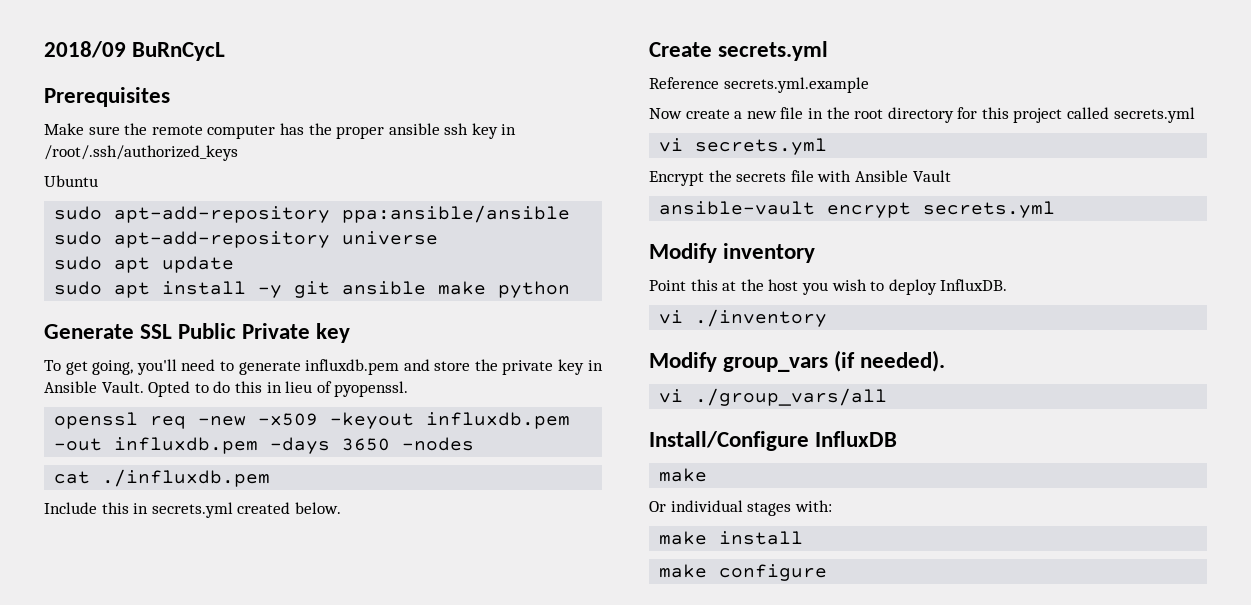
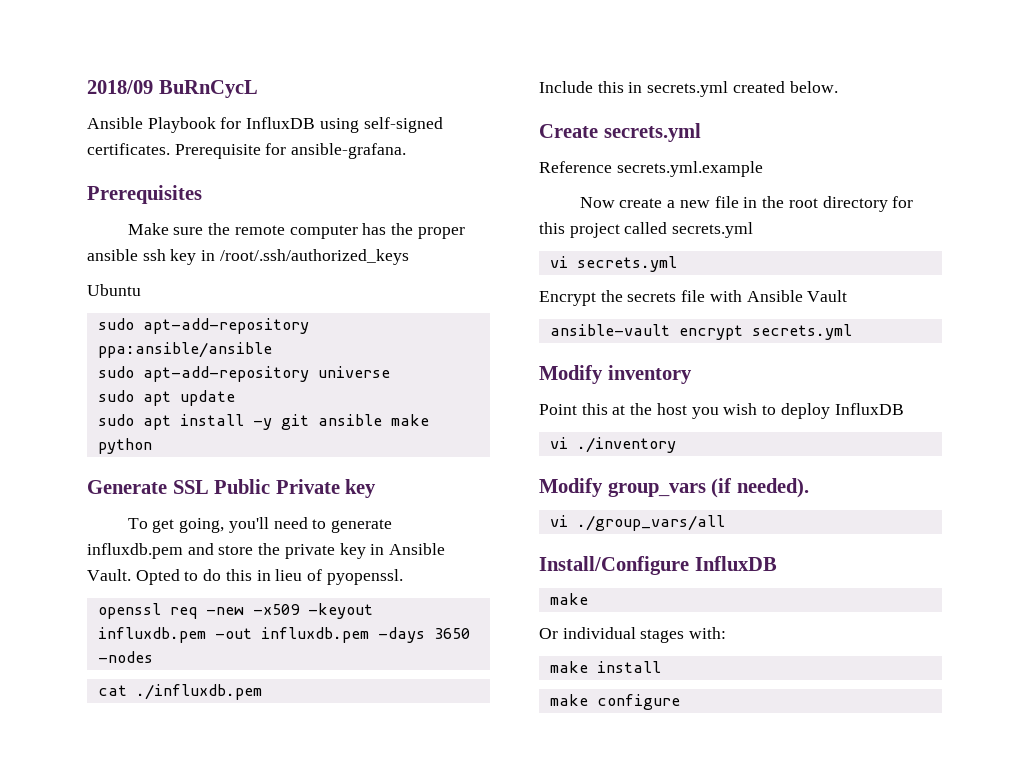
+ Ansible Playbook for InfluxDB using self-signed certificates. Prerequisite for ansible-grafana.
- Point this at the host you wish to deploy InfluxDB.
+ Point this at the host you wish to deploy InfluxDB

